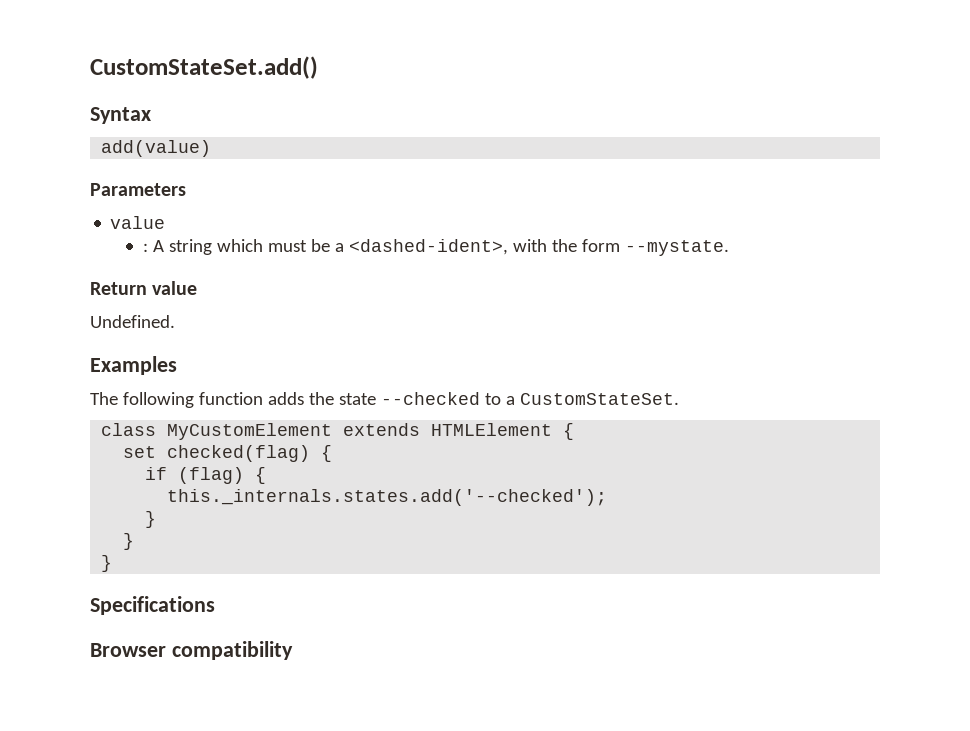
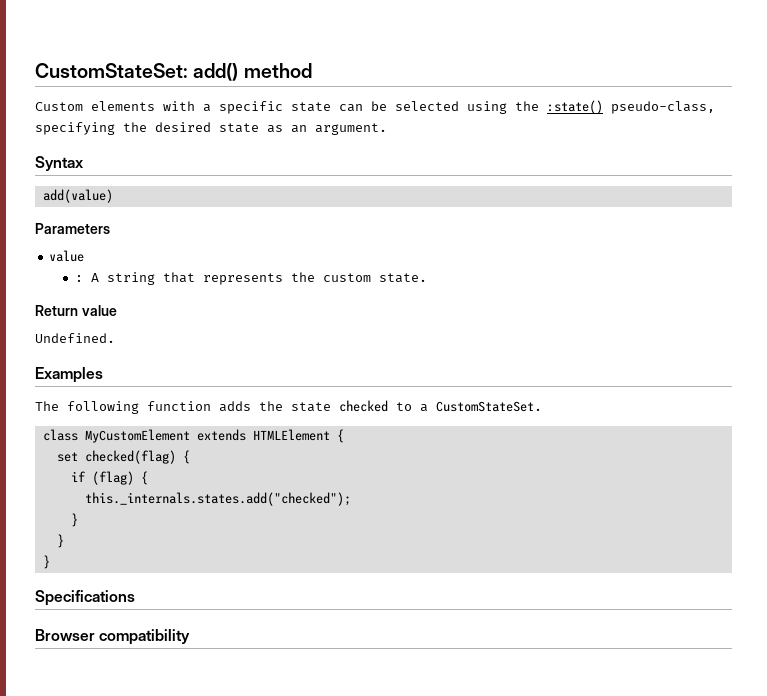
- CustomStateSet.add()
+ CustomStateSet: add() method
+ Custom elements with a specific state can be selected using the :state() pseudo-class, specifying the desired state as an argument.
- : A string which must be a <dashed-ident>, with the form --mystate.
+ : A string that represents the custom state.
- The following function adds the state --checked to a CustomStateSet.
+ The following function adds the state checked to a CustomStateSet.
- this._internals.states.add('--checked');
+ this._internals.states.add("checked");

